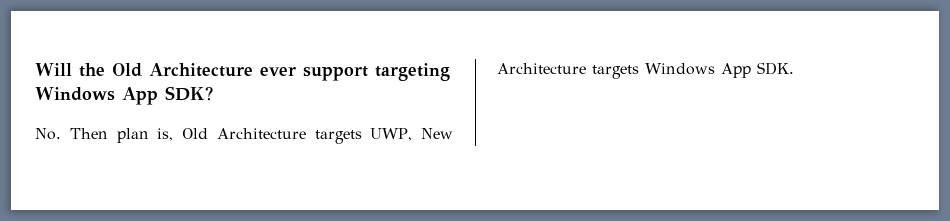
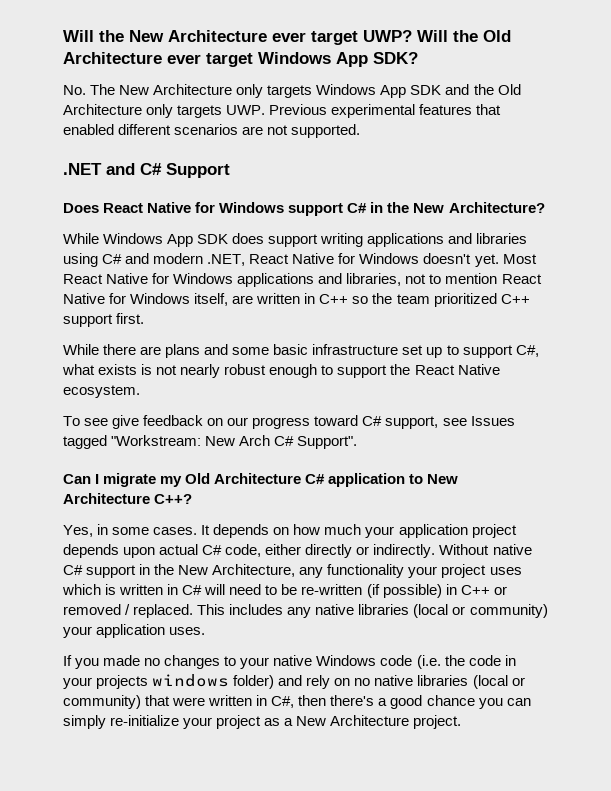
- Will the Old Architecture ever support targeting Windows App SDK?
+ Will the New Architecture ever target UWP? Will the Old Architecture ever target Windows App SDK?
- No. Then plan is, Old Architecture targets UWP, New Architecture targets Windows App SDK.
+ No. The New Architecture only targets Windows App SDK and the Old Architecture only targets UWP. Previous experimental features that enabled different scenarios are not supported.
+ .NET and C# Support
+ Does React Native for Windows support C# in the New Architecture?
+ While Windows App SDK does support writing applications and libraries using C# and modern .NET, React Native for Windows doesn't yet. Most React Native for Windows applications and libraries, not to mention React Native for Windows itself, are written in C++ so the team prioritized C++ support first.
+ While there are plans and some basic infrastructure set up to support C#, what exists is not nearly robust enough to support the React Native ecosystem.
+ To see give feedback on our progress toward C# support, see Issues tagged "Workstream: New Arch C# Support".
+ Can I migrate my Old Architecture C# application to New Architecture C++?
+ Yes, in some cases. It depends on how much your application project depends upon actual C# code, either directly or indirectly. Without native C# support in the New Architecture, any functionality your project uses which is written in C# will need to be re-written (if possible) in C++ or removed / replaced. This includes any native libraries (local or community) your application uses.
+ If you made no changes to your native Windows code (i.e. the code in your projects windows folder) and rely on no native libraries (local or community) that were written in C#, then there's a good chance you can simply re-initialize your project as a New Architecture project.

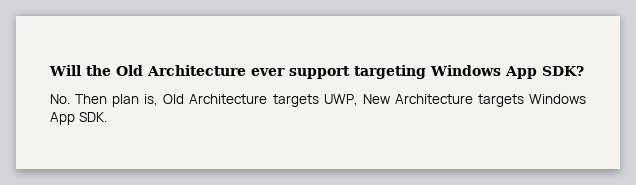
- Will the New Architecture ever target UWP? Will the Old Architecture ever target Windows App SDK?
+ Will the Old Architecture ever support targeting Windows App SDK?
- No. The New Architecture only targets Windows App SDK and the Old Architecture only targets UWP. Previous experimental features that enabled different scenarios are not supported.
- .NET and C# Support
- Does React Native for Windows support C# in the New Architecture?
- While Windows App SDK does support writing applications and libraries using C# and modern .NET, React Native for Windows doesn't yet. Most React Native for Windows applications and libraries, not to mention React Native for Windows itself, are written in C++ so the team prioritized C++ support first.
- While there are plans and some basic infrastructure set up to support C#, what exists is not nearly robust enough to support the React Native ecosystem.
- To see give feedback on our progress toward C# support, see Issues tagged "Workstream: New Arch C# Support".
- Can I migrate my Old Architecture C# application to New Architecture C++?
- Yes, in some cases. It depends on how much your application project depends upon actual C# code, either directly or indirectly. Without native C# support in the New Architecture, any functionality your project uses which is written in C# will need to be re-written (if possible) in C++ or removed / replaced. This includes any native libraries (local or community) your application uses.
- If you made no changes to your native Windows code (i.e. the code in your projects windows folder) and rely on no native libraries (local or community) that were written in C#, then there's a good chance you can simply re-initialize your project as a New Architecture project.
+ No. Then plan is, Old Architecture targets UWP, New Architecture targets Windows App SDK.

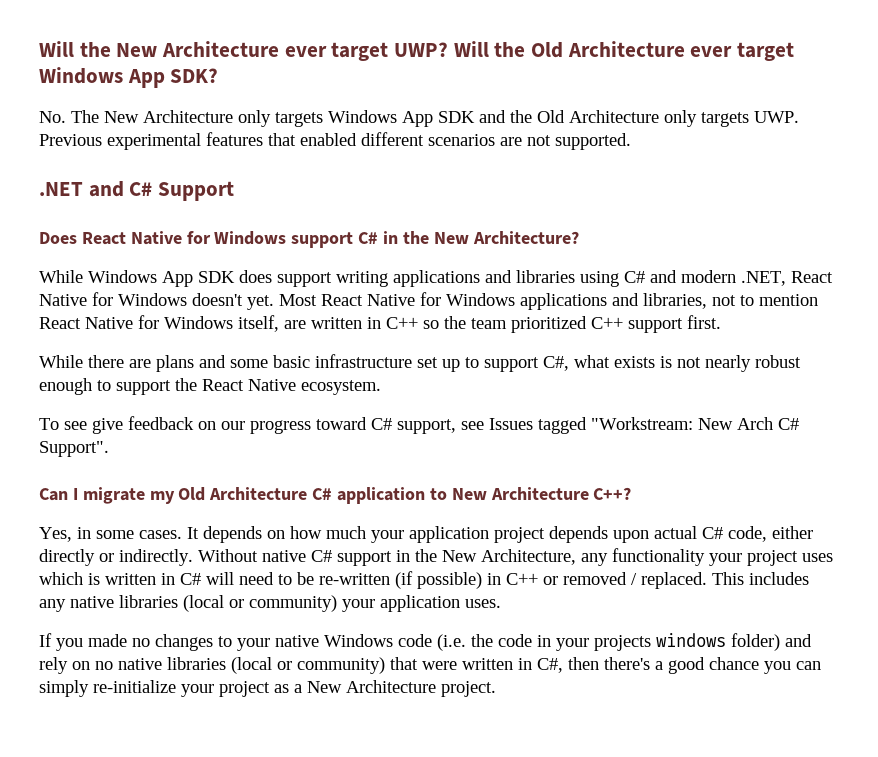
- Will the Old Architecture ever support targeting Windows App SDK?
+ Will the New Architecture ever target UWP? Will the Old Architecture ever target Windows App SDK?
- No. Then plan is, Old Architecture targets UWP, New Architecture targets Windows App SDK.
+ No. The New Architecture only targets Windows App SDK and the Old Architecture only targets UWP. Previous experimental features that enabled different scenarios are not supported.
+ .NET and C# Support
+ Does React Native for Windows support C# in the New Architecture?
+ While Windows App SDK does support writing applications and libraries using C# and modern .NET, React Native for Windows doesn't yet. Most React Native for Windows applications and libraries, not to mention React Native for Windows itself, are written in C++ so the team prioritized C++ support first.
+ While there are plans and some basic infrastructure set up to support C#, what exists is not nearly robust enough to support the React Native ecosystem.
+ To see give feedback on our progress toward C# support, see Issues tagged "Workstream: New Arch C# Support".
+ Can I migrate my Old Architecture C# application to New Architecture C++?
+ Yes, in some cases. It depends on how much your application project depends upon actual C# code, either directly or indirectly. Without native C# support in the New Architecture, any functionality your project uses which is written in C# will need to be re-written (if possible) in C++ or removed / replaced. This includes any native libraries (local or community) your application uses.
+ If you made no changes to your native Windows code (i.e. the code in your projects windows folder) and rely on no native libraries (local or community) that were written in C#, then there's a good chance you can simply re-initialize your project as a New Architecture project.

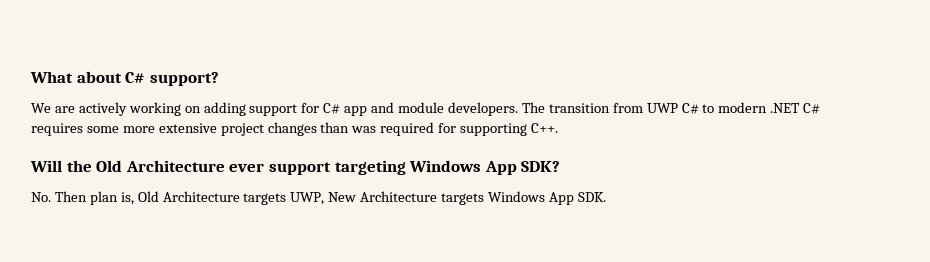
- Will the New Architecture ever target UWP? Will the Old Architecture ever target Windows App SDK?
+ What about C# support?
+ We are actively working on adding support for C# app and module developers. The transition from UWP C# to modern .NET C# requires some more extensive project changes than was required for supporting C++.
+ Will the Old Architecture ever support targeting Windows App SDK?
- No. The New Architecture only targets Windows App SDK and the Old Architecture only targets UWP. Previous experimental features that enabled different scenarios are not supported.
- .NET and C# Support
- Does React Native for Windows support C# in the New Architecture?
- While Windows App SDK does support writing applications and libraries using C# and modern .NET, React Native for Windows doesn't yet. Most React Native for Windows applications and libraries, not to mention React Native for Windows itself, are written in C++ so the team prioritized C++ support first.
- While there are plans and some basic infrastructure set up to support C#, what exists is not nearly robust enough to support the React Native ecosystem.
- To see give feedback on our progress toward C# support, see Issues tagged "Workstream: New Arch C# Support".
- Can I migrate my Old Architecture C# application to New Architecture C++?
- Yes, in some cases. It depends on how much your application project depends upon actual C# code, either directly or indirectly. Without native C# support in the New Architecture, any functionality your project uses which is written in C# will need to be re-written (if possible) in C++ or removed / replaced. This includes any native libraries (local or community) your application uses.
- If you made no changes to your native Windows code (i.e. the code in your projects windows folder) and rely on no native libraries (local or community) that were written in C#, then there's a good chance you can simply re-initialize your project as a New Architecture project.
+ No. Then plan is, Old Architecture targets UWP, New Architecture targets Windows App SDK.

